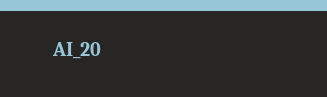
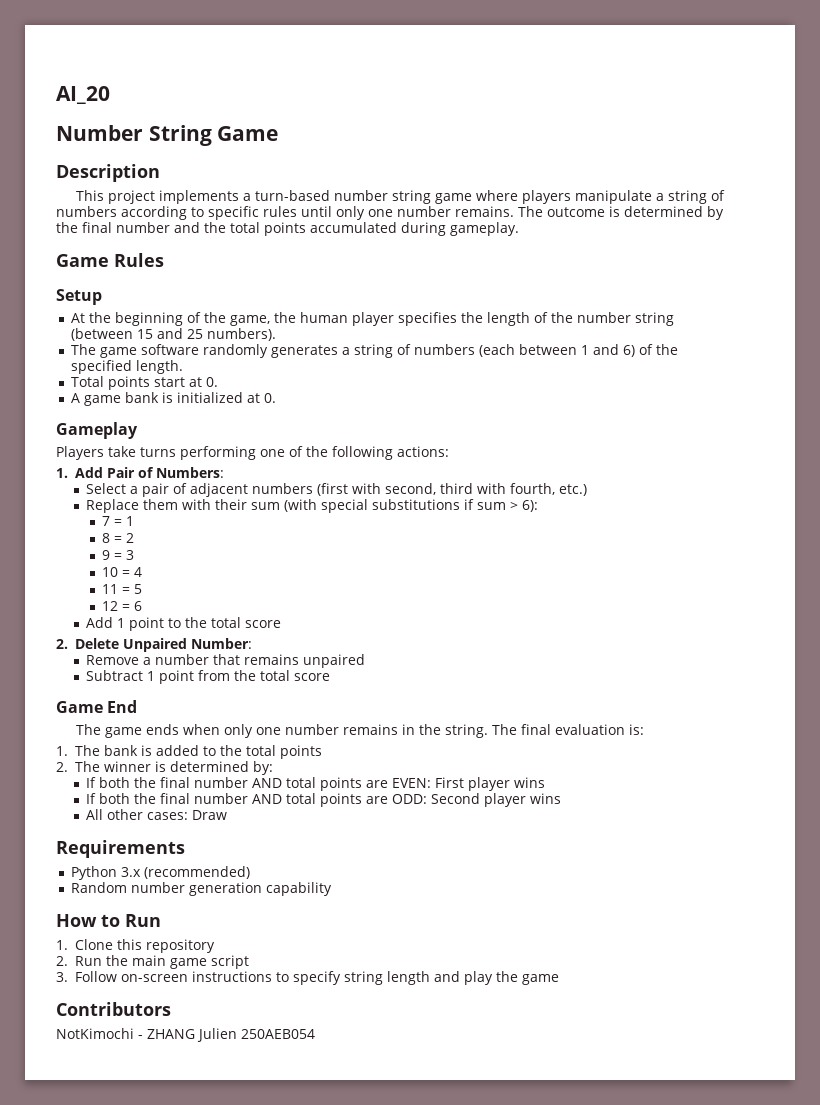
+ Number String Game
+ Description
+ This project implements a turn-based number string game where players manipulate a string of numbers according to specific rules until only one number remains. The outcome is determined by the final number and the total points accumulated during gameplay.
+ Game Rules
+ Setup
+ At the beginning of the game, the human player specifies the length of the number string (between 15 and 25 numbers).
+ The game software randomly generates a string of numbers (each between 1 and 6) of the specified length.
+ Total points start at 0.
+ A game bank is initialized at 0.
+ Gameplay
+ Players take turns performing one of the following actions:
+ 1. Add Pair of Numbers:
+ Select a pair of adjacent numbers (first with second, third with fourth, etc.)
+ Replace them with their sum (with special substitutions if sum > 6):
+ 7 = 1
+ 8 = 2
+ 9 = 3
+ 10 = 4
+ 11 = 5
+ 12 = 6
+ Add 1 point to the total score
+ 2. Delete Unpaired Number:
+ Remove a number that remains unpaired
+ Subtract 1 point from the total score
+ Game End
+ The game ends when only one number remains in the string. The final evaluation is:
+ 1. The bank is added to the total points
+ 2. The winner is determined by:
+ If both the final number AND total points are EVEN: First player wins
+ If both the final number AND total points are ODD: Second player wins
+ All other cases: Draw
+ Requirements
+ Python 3.x (recommended)
+ Random number generation capability
+ How to Run
+ 1. Clone this repository
+ 2. Run the main game script
+ 3. Follow on-screen instructions to specify string length and play the game
+ Contributors
+ NotKimochi - ZHANG Julien 250AEB054

